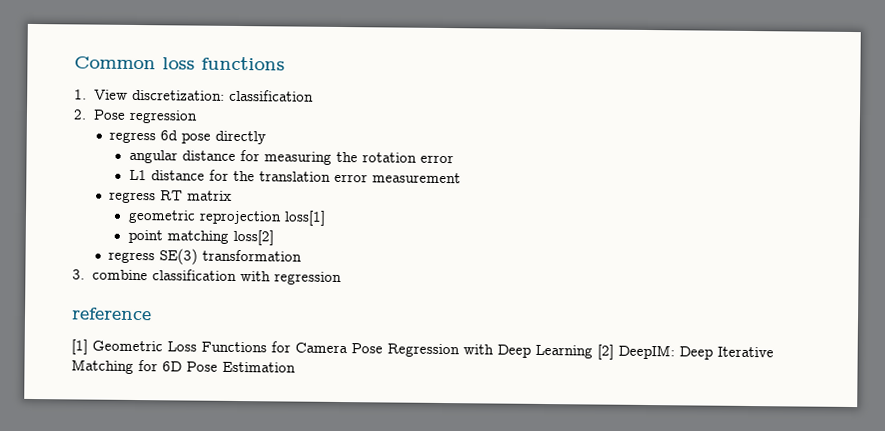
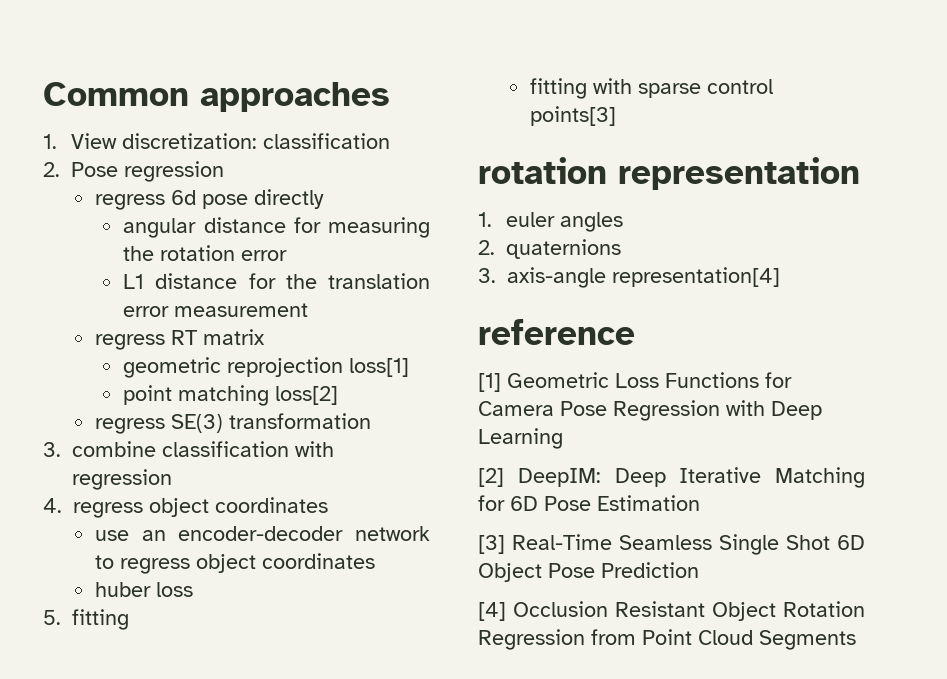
- Common loss functions
+ Common approaches
+ 4. regress object coordinates
+ use an encoder-decoder network to regress object coordinates
+ huber loss
+ 5. fitting
+ fitting with sparse control points[3]
+ rotation representation
+ 1. euler angles
+ 2. quaternions
+ 3. axis-angle representation[4]
- [1] Geometric Loss Functions for Camera Pose Regression with Deep Learning [2] DeepIM: Deep Iterative Matching for 6D Pose Estimation
+ [1] Geometric Loss Functions for Camera Pose Regression with Deep Learning
+ [2] DeepIM: Deep Iterative Matching for 6D Pose Estimation
+ [3] Real-Time Seamless Single Shot 6D Object Pose Prediction
+ [4] Occlusion Resistant Object Rotation Regression from Point Cloud Segments

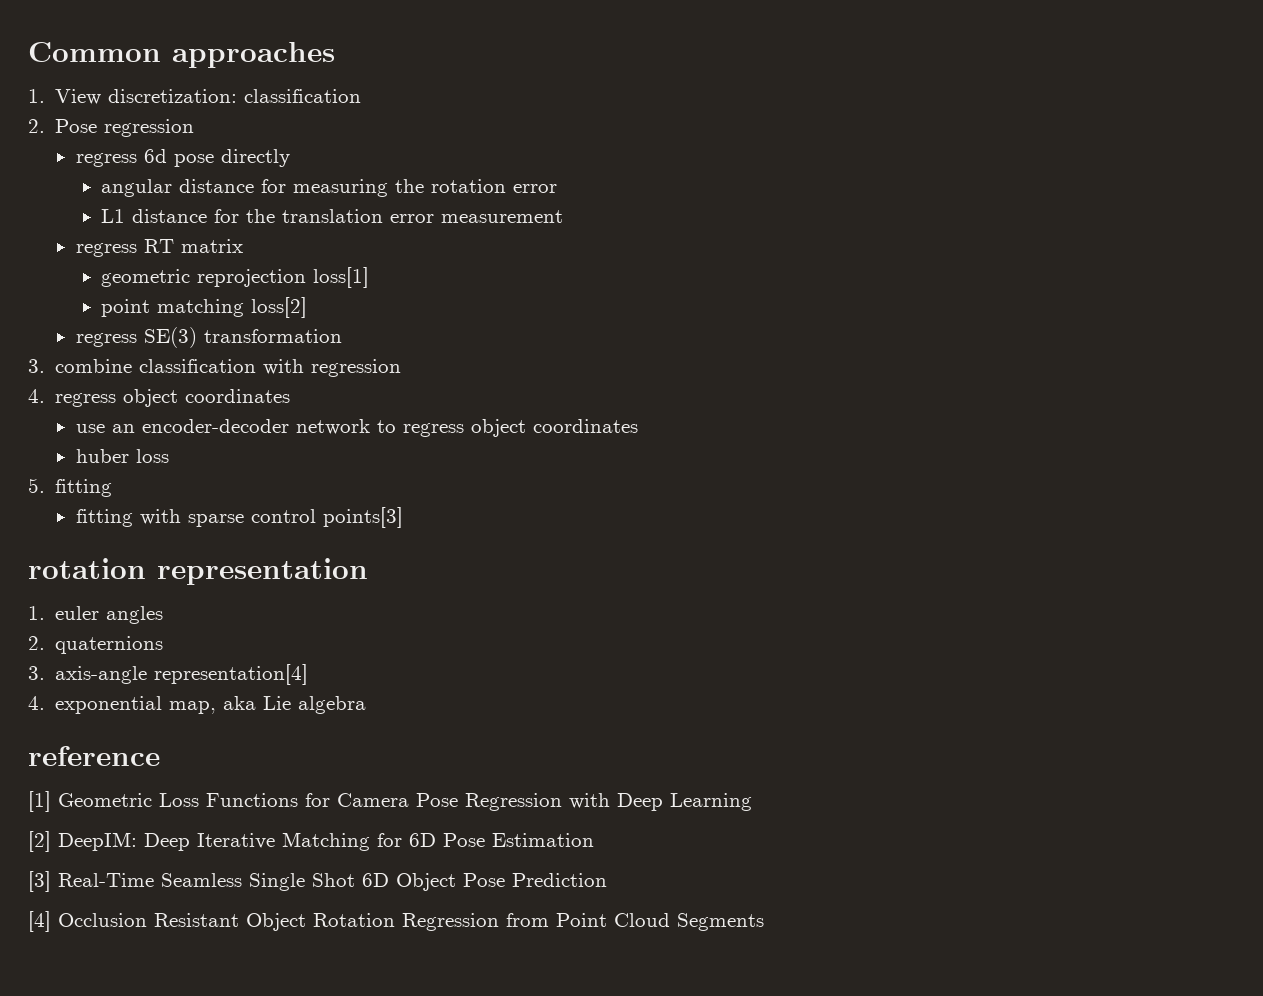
+ 4. exponential map, aka Lie algebra

